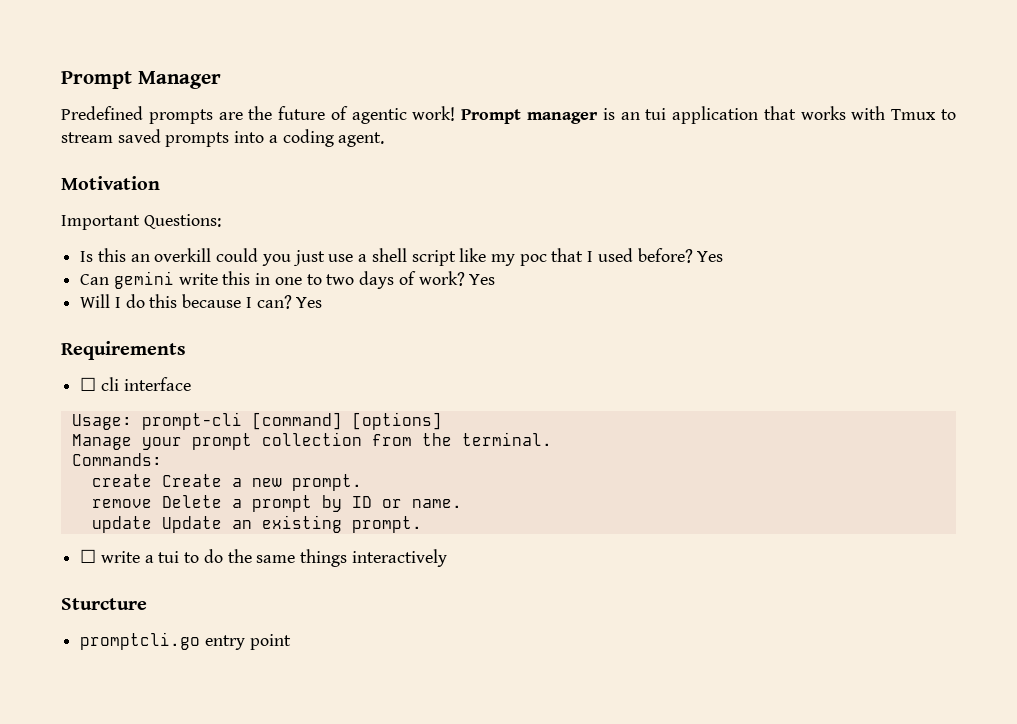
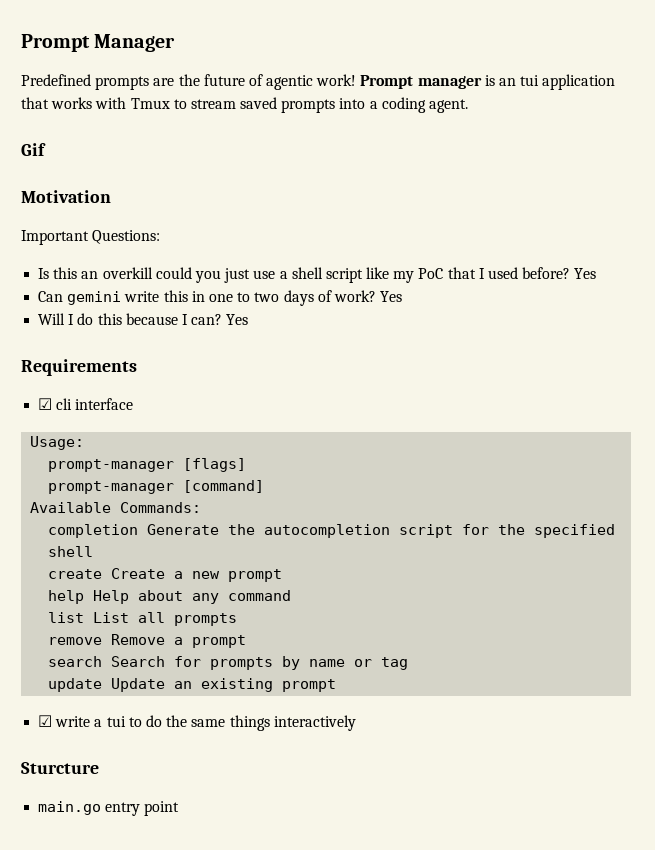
+ Gif
- Is this an overkill could you just use a shell script like my poc that I used before?
+ Is this an overkill could you just use a shell script like my PoC that I used before?
- ☐ cli interface
+ ☑ cli interface
- Usage: prompt-cli [command] [options]
- Manage your prompt collection from the terminal.
- Commands:
- create Create a new prompt.
+ Usage:
+ prompt-manager [flags]
+ prompt-manager [command]
+ Available Commands:
+ completion Generate the autocompletion script for the specified shell
+ create Create a new prompt
+ help Help about any command
+ list List all prompts
- remove Delete a prompt by ID or name.
+ remove Remove a prompt
+ search Search for prompts by name or tag
- update Update an existing prompt.
- ☐ write a tui to do the same things interactively
+ update Update an existing prompt
+ ☑ write a tui to do the same things interactively
- promptcli.go entry point
+ main.go entry point

